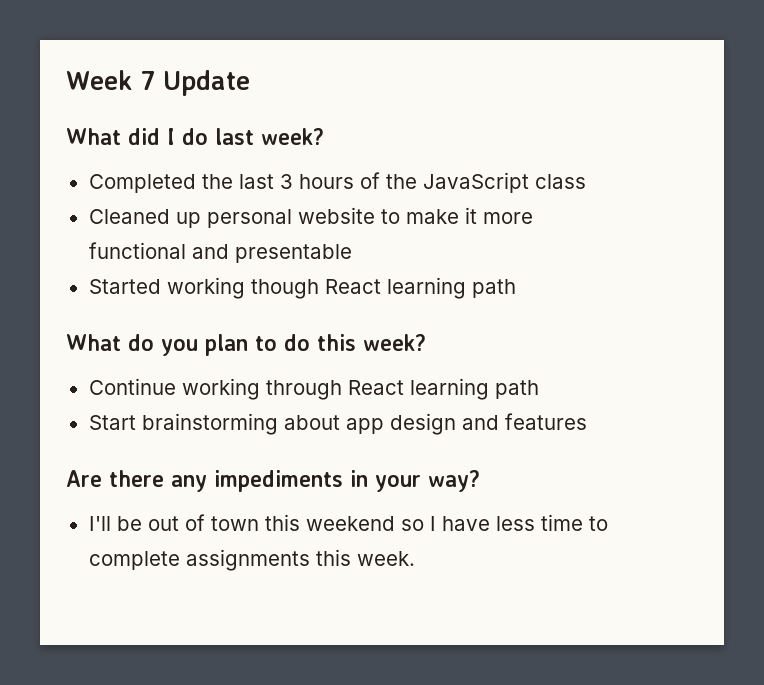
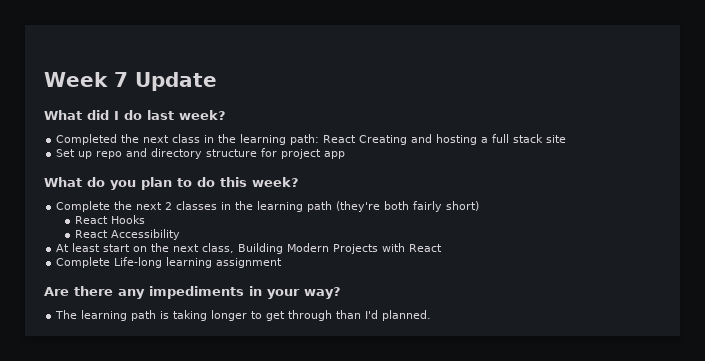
- Completed the last 3 hours of the JavaScript class
- Cleaned up personal website to make it more functional and presentable
- Started working though React learning path
+ Completed the next class in the learning path: React Creating and hosting a full stack site
+ Set up repo and directory structure for project app
- Continue working through React learning path
- Start brainstorming about app design and features
+ Complete the next 2 classes in the learning path (they're both fairly short)
+ React Hooks
+ React Accessibility
+ At least start on the next class, Building Modern Projects with React
+ Complete Life-long learning assignment
- I'll be out of town this weekend so I have less time to complete assignments this week.
+ The learning path is taking longer to get through than I'd planned.

